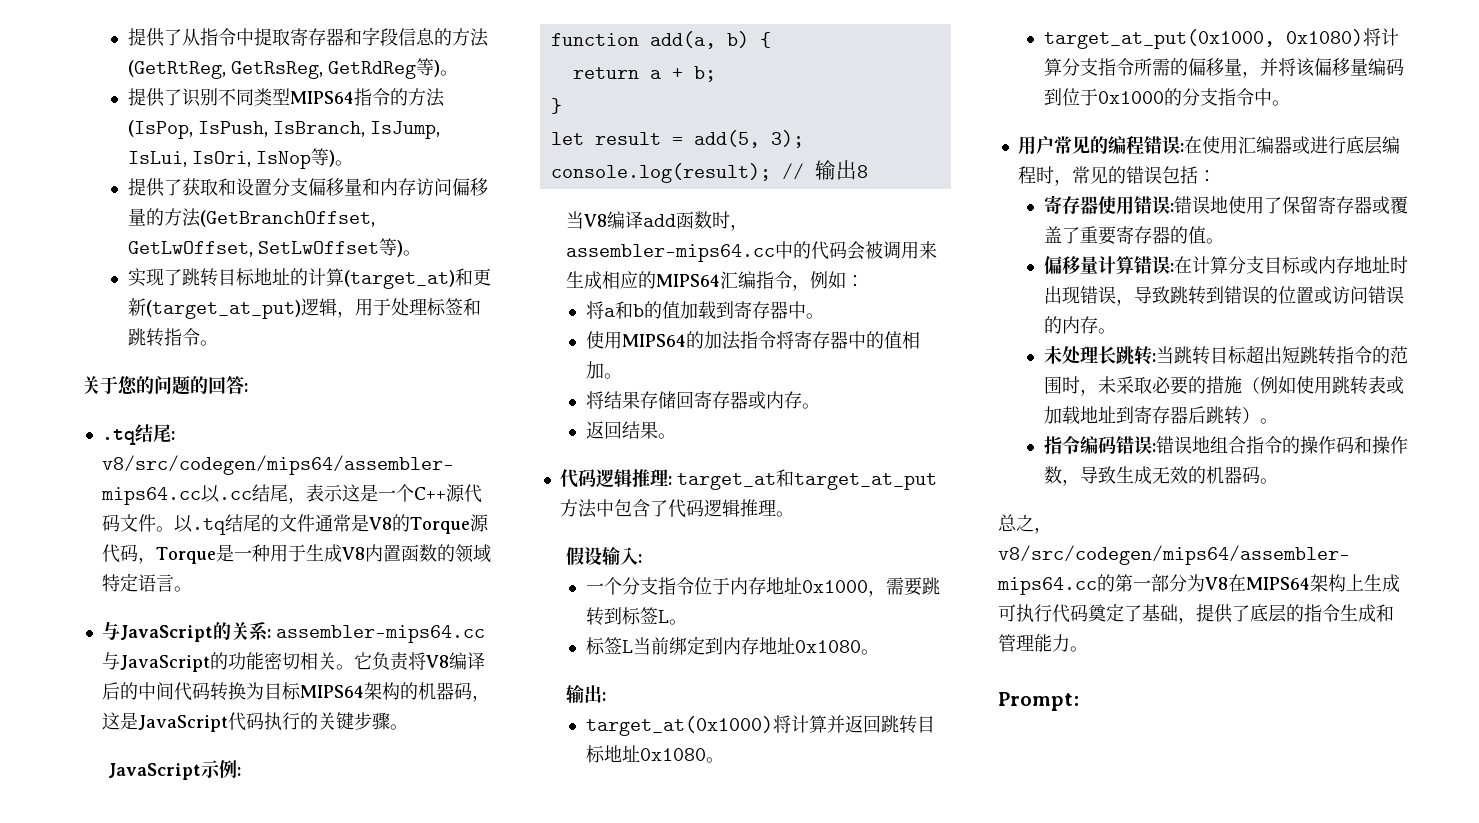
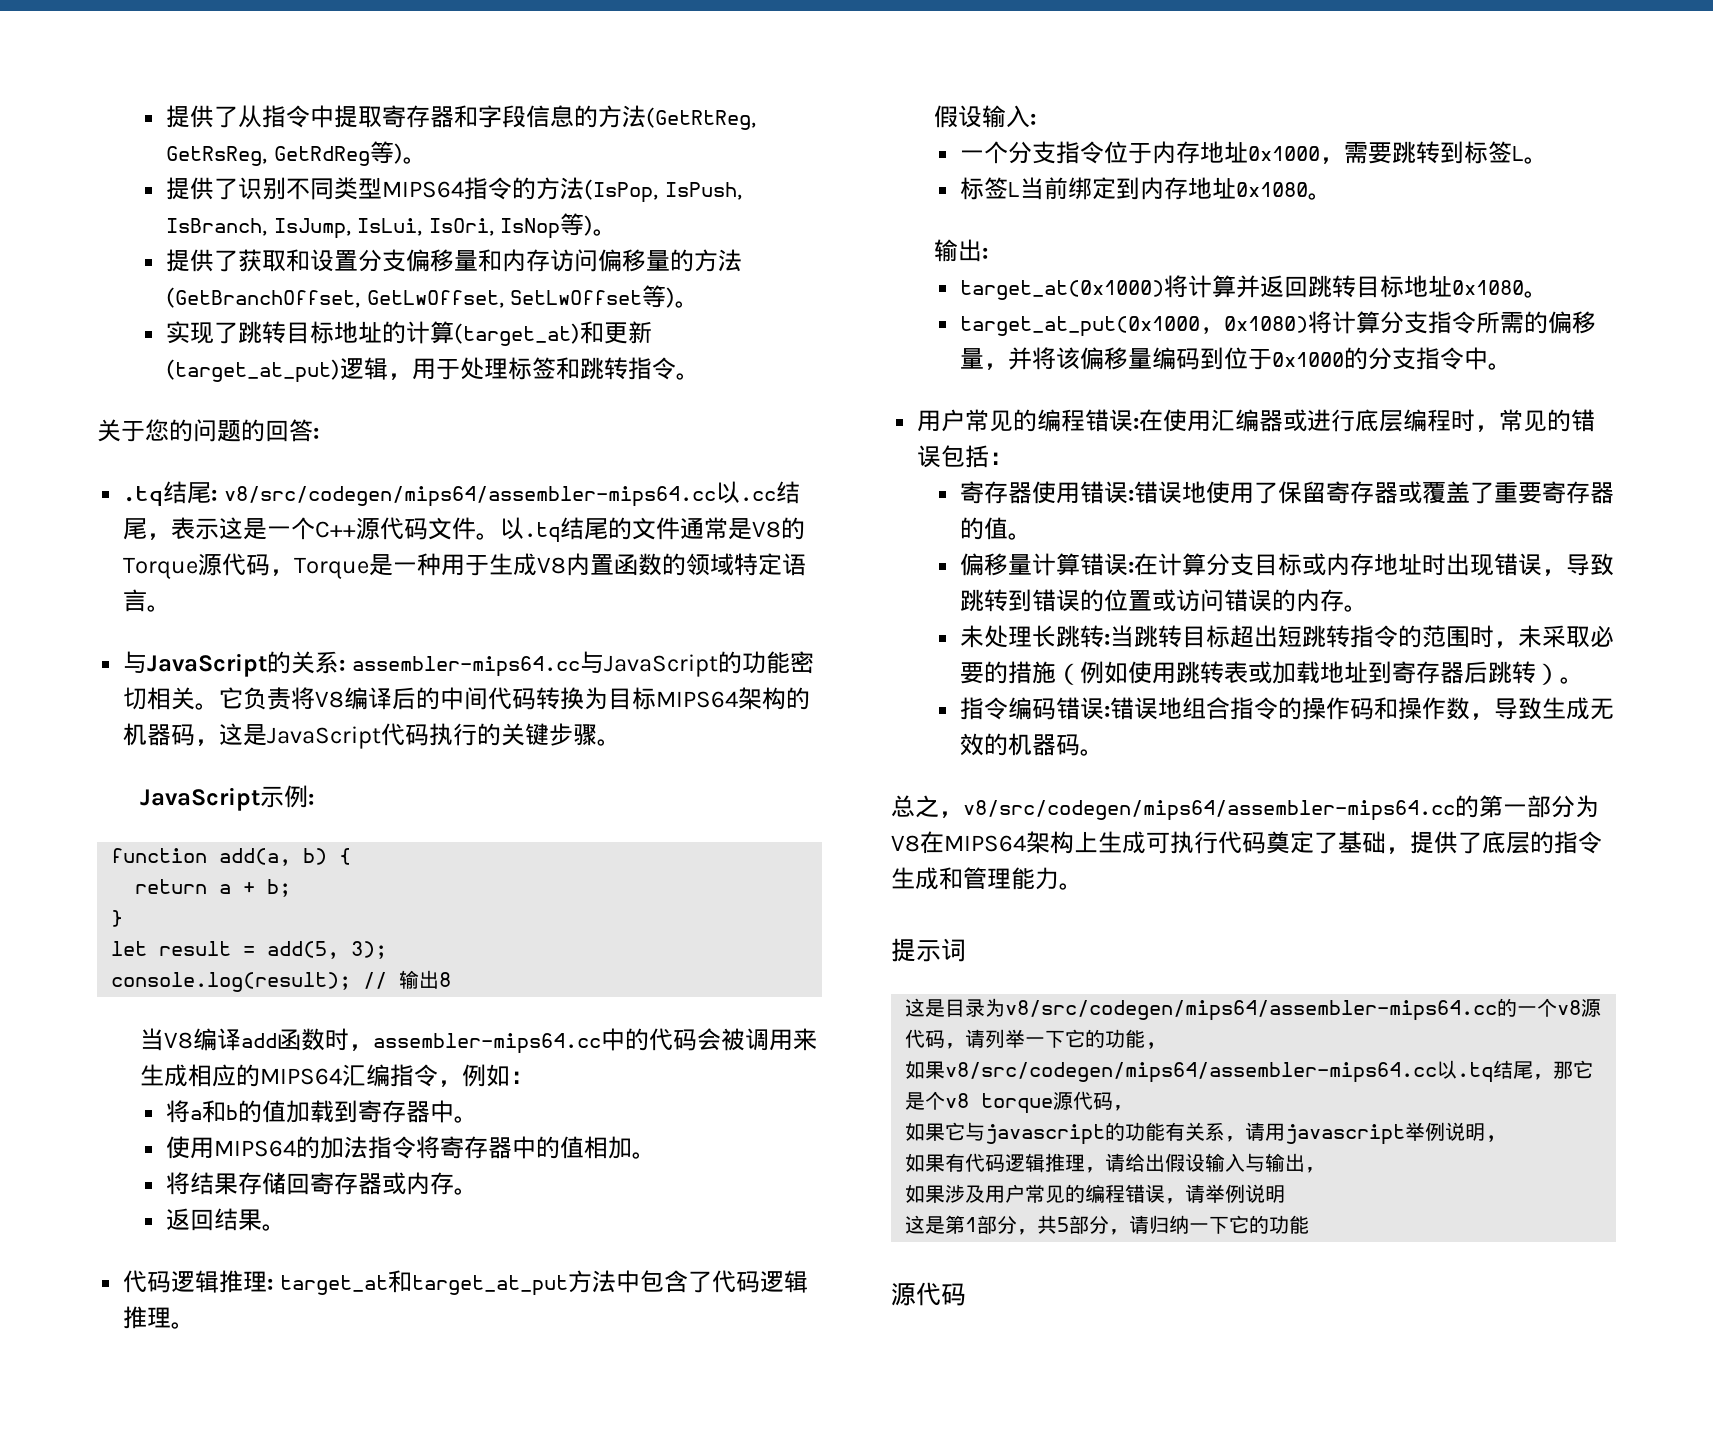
- Prompt:
+ 提示词
+ 这是目录为v8/src/codegen/mips64/assembler-mips64.cc的一个v8源代码，请列举一下它的功能,
+ 如果v8/src/codegen/mips64/assembler-mips64.cc以.tq结尾，那它是个v8 torque源代码，
+ 如果它与javascript的功能有关系，请用javascript举例说明,
+ 如果有代码逻辑推理，请给出假设输入与输出，
+ 如果涉及用户常见的编程错误，请举例说明
+ 这是第1部分，共5部分，请归纳一下它的功能
+ 源代码

